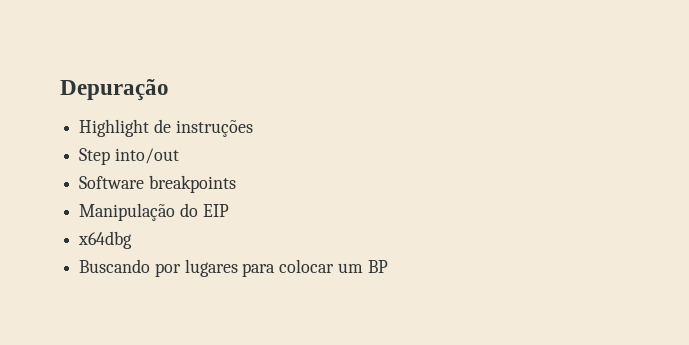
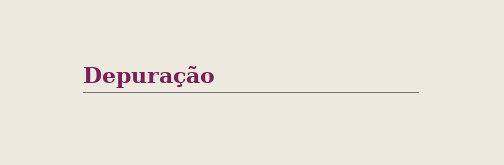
- Highlight de instruções
- Step into/out
- Software breakpoints
- Manipulação do EIP
- x64dbg
- Buscando por lugares para colocar um BP

